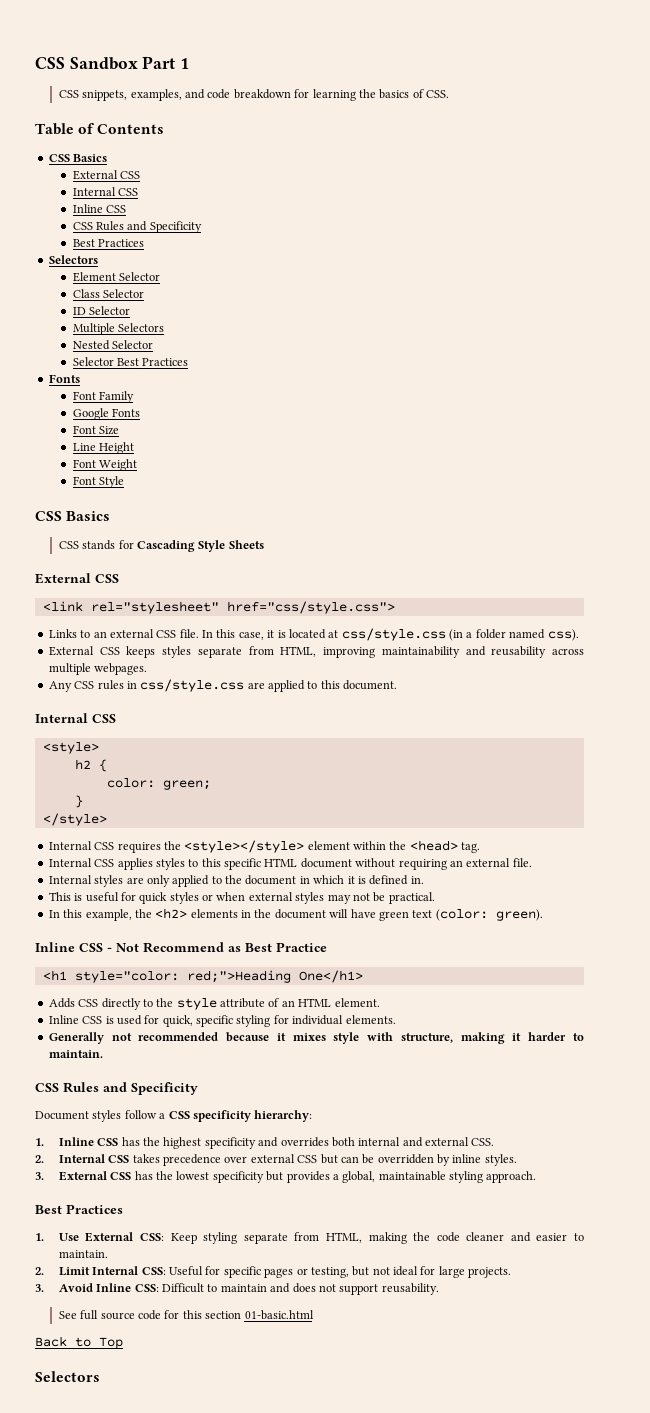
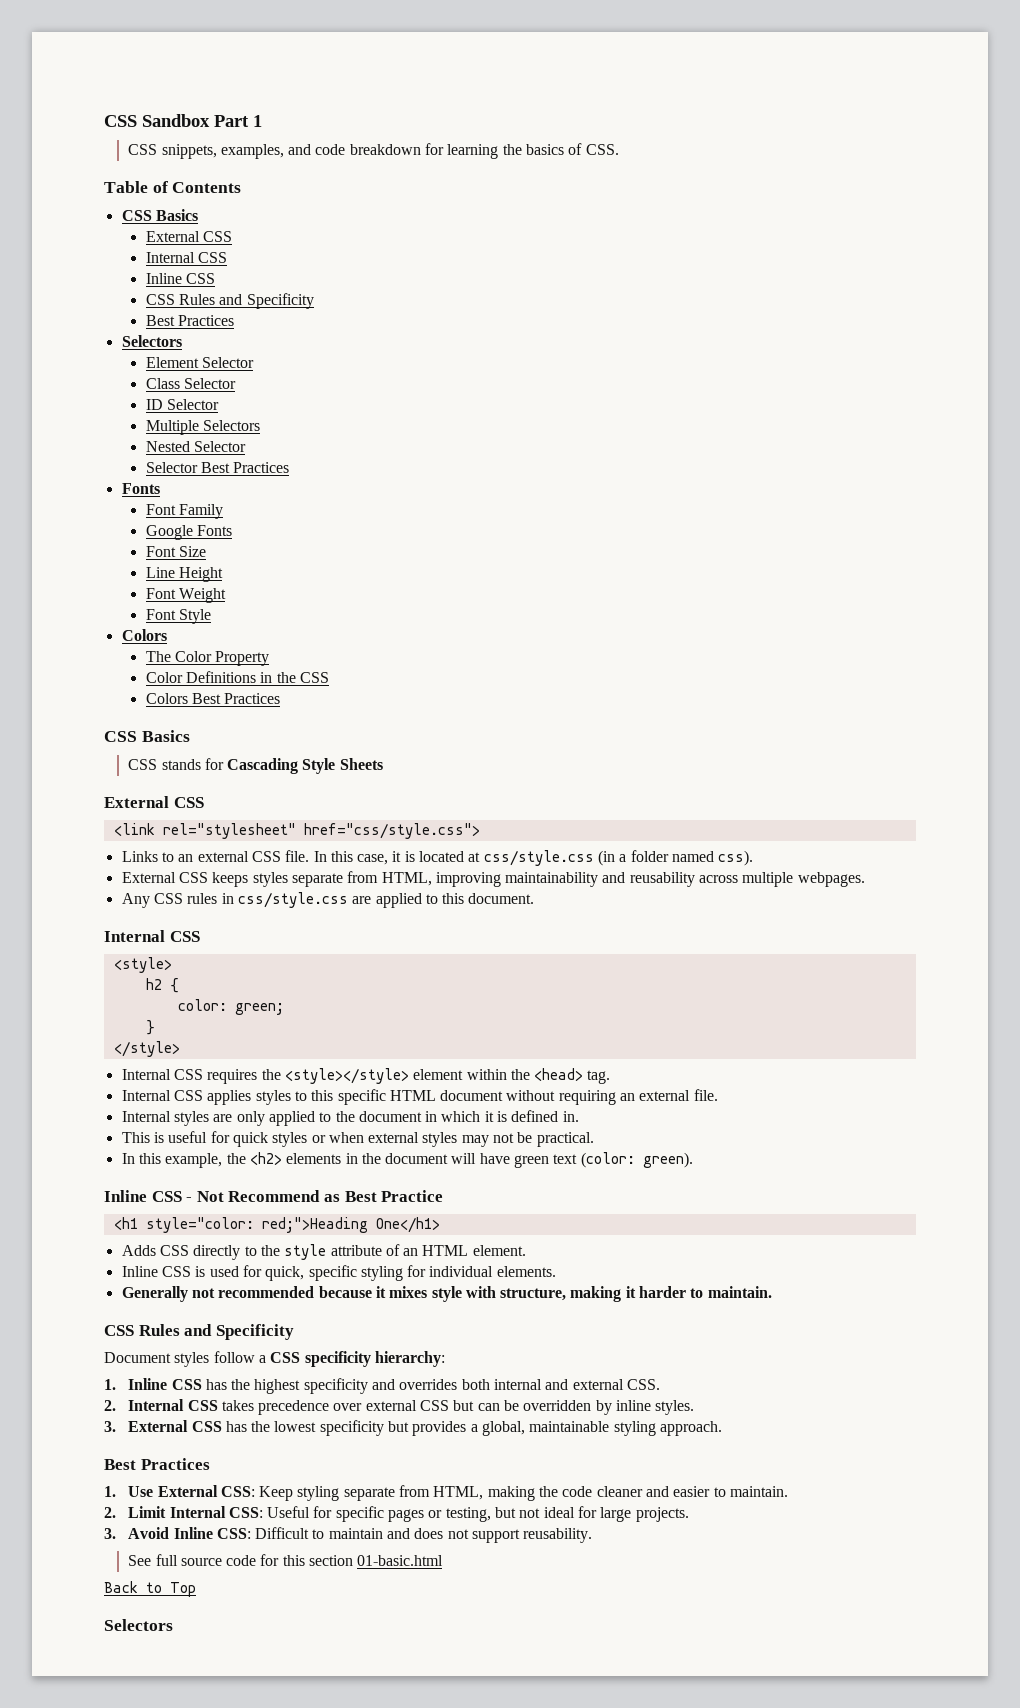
  Font Style
+ Colors
+ The Color Property
+ Color Definitions in the CSS
+ Colors Best Practices

